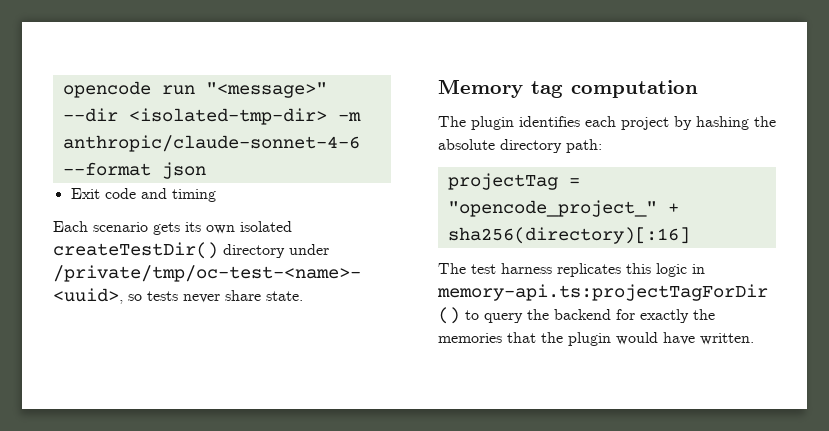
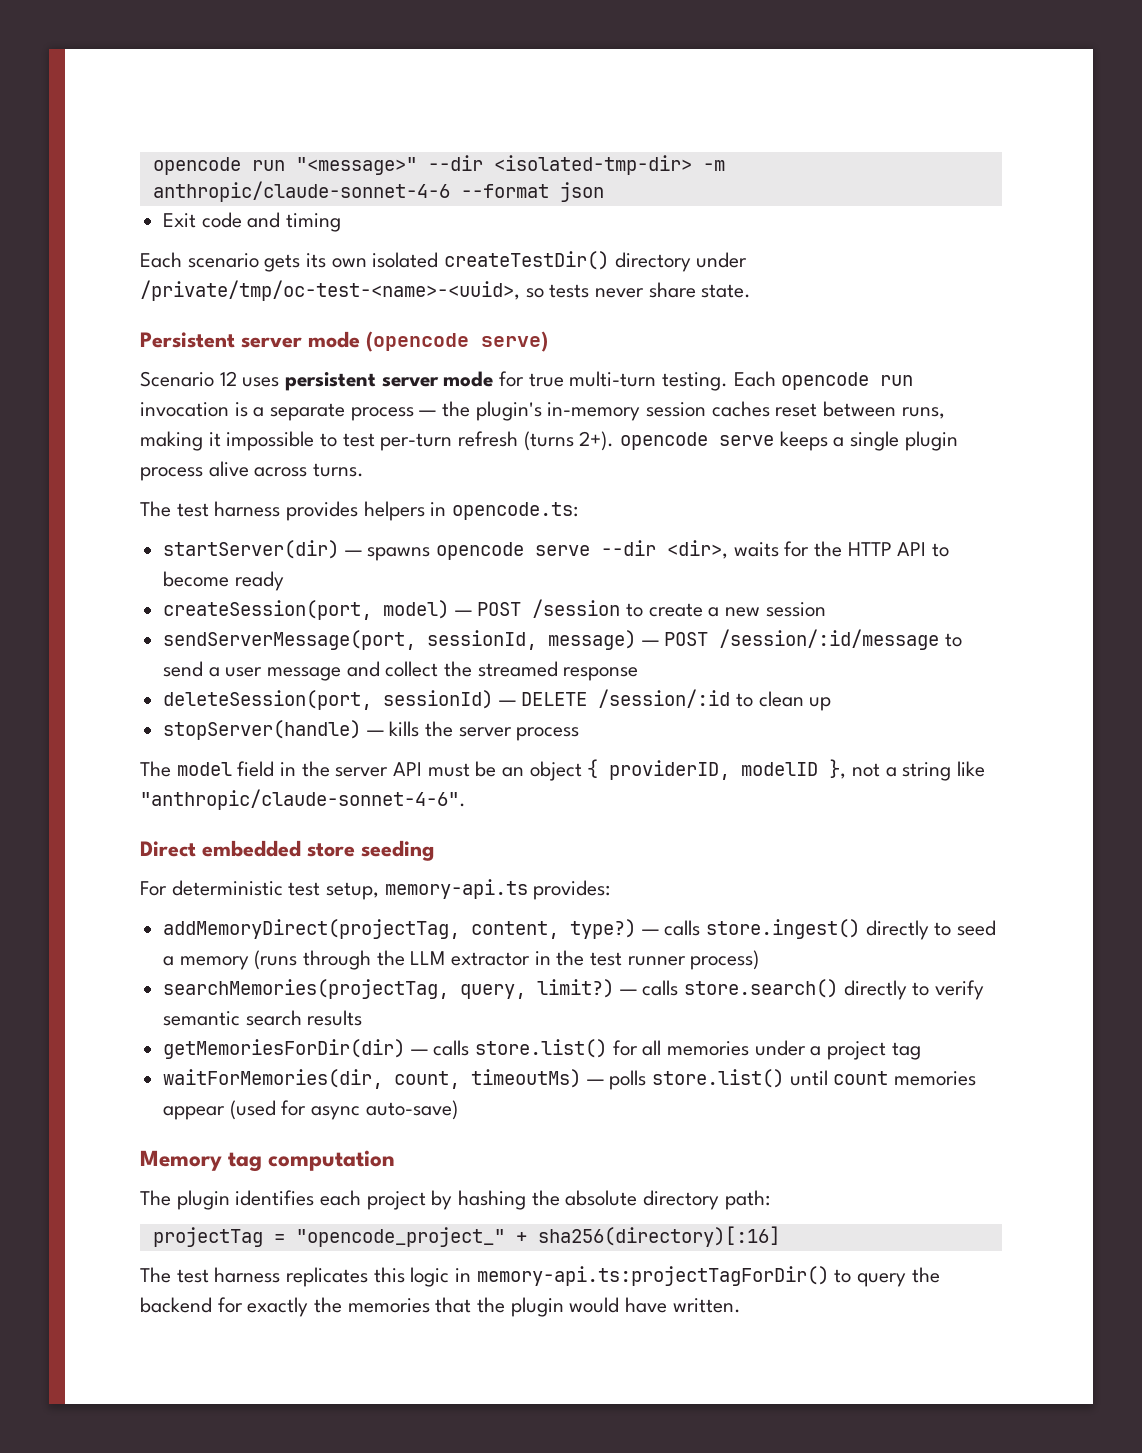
+ Persistent server mode (opencode serve)
+ Scenario 12 uses persistent server mode for true multi-turn testing. Each opencode run invocation is a separate process — the plugin's in-memory session caches reset between runs, making it impossible to test per-turn refresh (turns 2+). opencode serve keeps a single plugin process alive across turns.
+ The test harness provides helpers in opencode.ts:
+ startServer(dir) — spawns opencode serve --dir <dir>, waits for the HTTP API to become ready
+ createSession(port, model) — POST /session to create a new session
+ sendServerMessage(port, sessionId, message) — POST /session/:id/message to send a user message and collect the streamed response
+ deleteSession(port, sessionId) — DELETE /session/:id to clean up
+ stopServer(handle) — kills the server process
+ The model field in the server API must be an object { providerID, modelID }, not a string like "anthropic/claude-sonnet-4-6".
+ Direct embedded store seeding
+ For deterministic test setup, memory-api.ts provides:
+ addMemoryDirect(projectTag, content, type?) — calls store.ingest() directly to seed a memory (runs through the LLM extractor in the test runner process)
+ searchMemories(projectTag, query, limit?) — calls store.search() directly to verify semantic search results
+ getMemoriesForDir(dir) — calls store.list() for all memories under a project tag
+ waitForMemories(dir, count, timeoutMs) — polls store.list() until count memories appear (used for async auto-save)

